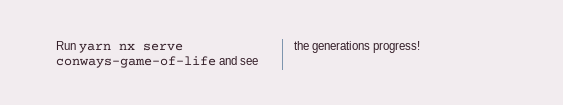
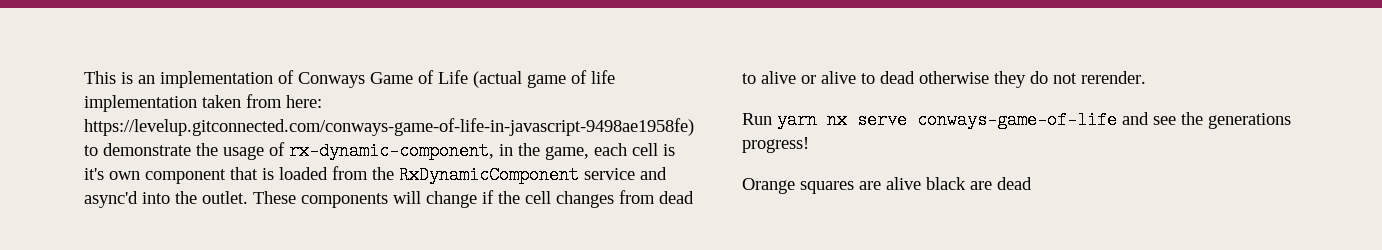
+ This is an implementation of Conways Game of Life (actual game of life implementation taken from here: https://levelup.gitconnected.com/conways-game-of-life-in-javascript-9498ae1958fe) to demonstrate the usage of rx-dynamic-component, in the game, each cell is it's own component that is loaded from the RxDynamicComponent service and async'd into the outlet. These components will change if the cell changes from dead to alive or alive to dead otherwise they do not rerender.
+ Orange squares are alive black are dead

